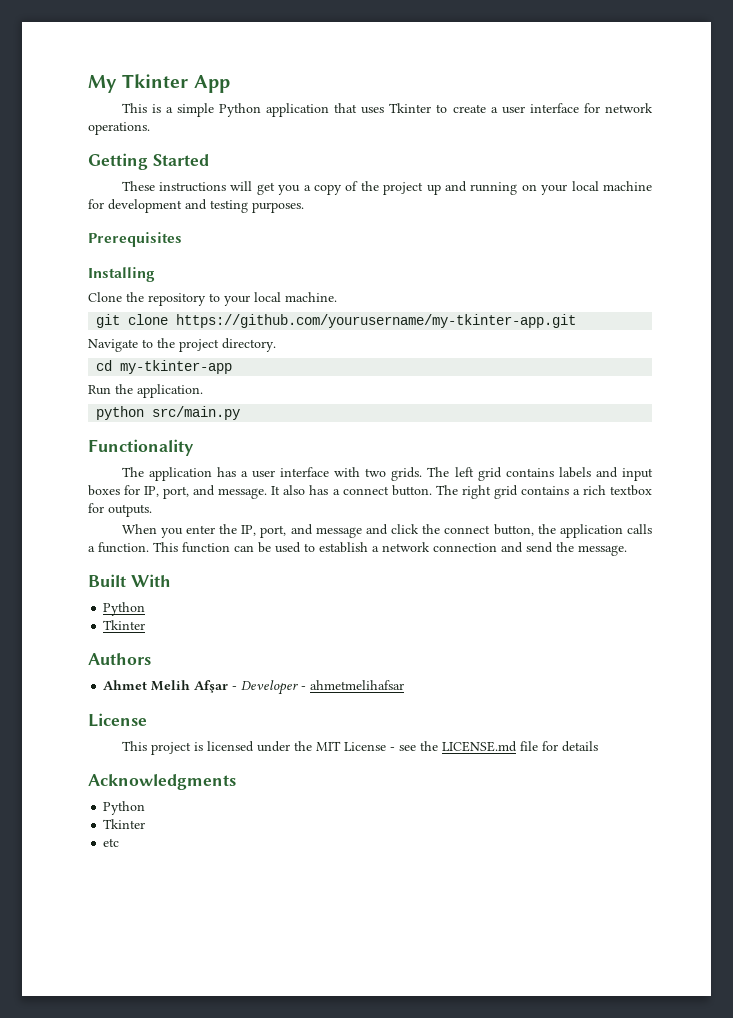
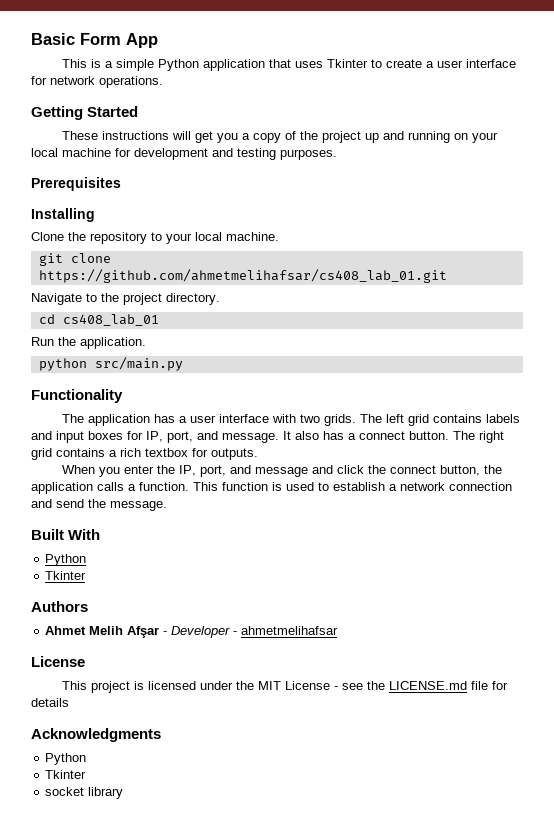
- My Tkinter App
+ Basic Form App
- git clone https://github.com/yourusername/my-tkinter-app.git
+ git clone https://github.com/ahmetmelihafsar/cs408_lab_01.git
- cd my-tkinter-app
+ cd cs408_lab_01
- This function can be used to establish a network connection and send the message.
+ This function is used to establish a network connection and send the message.
- etc
+ socket library

